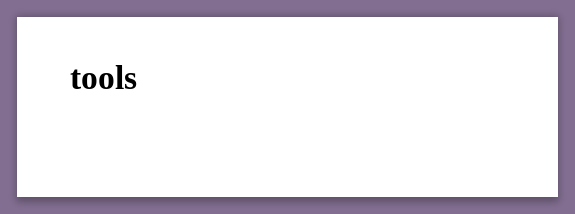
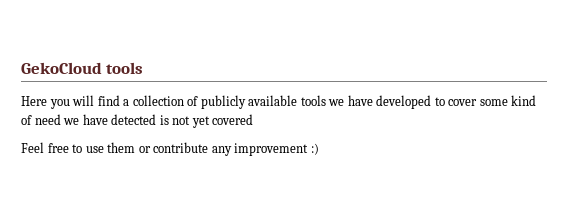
- tools
+ GekoCloud tools
+ Here you will find a collection of publicly available tools we have developed to cover some kind of need we have detected is not yet covered
+ Feel free to use them or contribute any improvement :)

